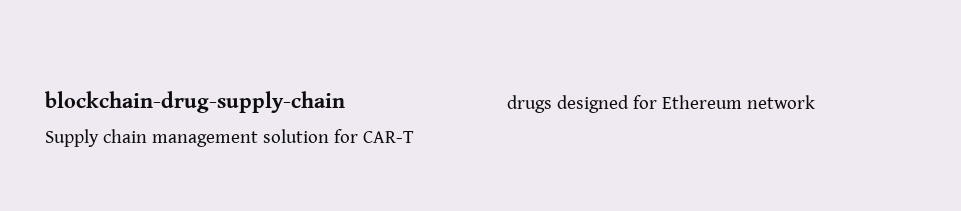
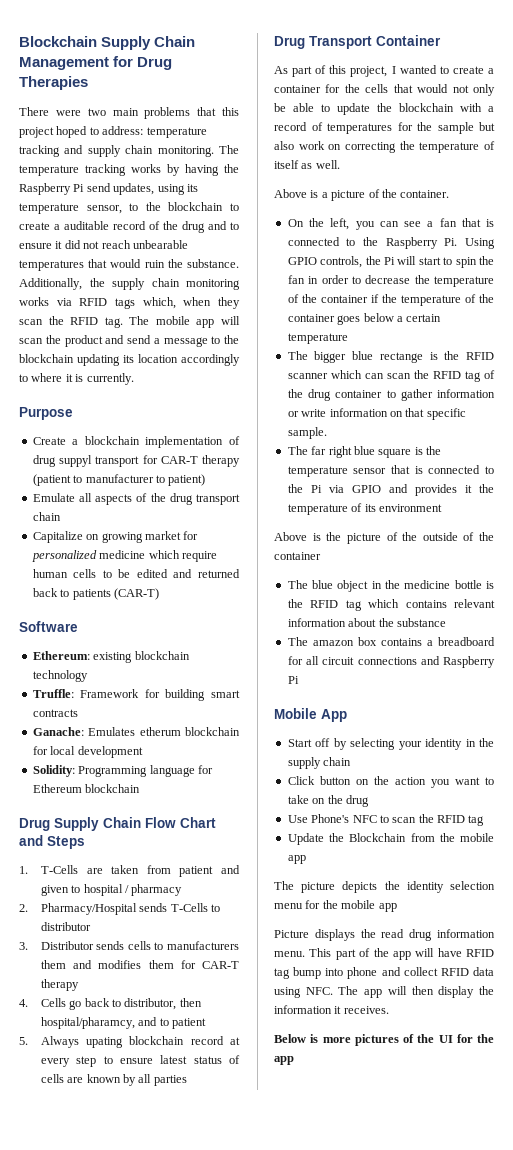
- blockchain-drug-supply-chain
- Supply chain management solution for CAR-T drugs designed for Ethereum network
+ Blockchain Supply Chain Management for Drug Therapies
+ There were two main problems that this project hoped to address: temperature tracking and supply chain monitoring. The temperature tracking works by having the Raspberry Pi send updates, using its temperature sensor, to the blockchain to create a auditable record of the drug and to ensure it did not reach unbearable temperatures that would ruin the substance. Additionally, the supply chain monitoring works via RFID tags which, when they scan the RFID tag. The mobile app will scan the product and send a message to the blockchain updating its location accordingly to where it is currently.
+ Purpose
+ Create a blockchain implementation of drug suppyl transport for CAR-T therapy (patient to manufacturer to patient)
+ Emulate all aspects of the drug transport chain
+ Capitalize on growing market for personalized medicine which require human cells to be edited and returned back to patients (CAR-T)
+ Software
+ Ethereum: existing blockchain technology
+ Truffle: Framework for building smart contracts
+ Ganache: Emulates etherum blockchain for local development
+ Solidity: Programming language for Ethereum blockchain
+ Drug Supply Chain Flow Chart and Steps
+ 1. T-Cells are taken from patient and given to hospital / pharmacy
+ 2. Pharmacy/Hospital sends T-Cells to distributor
+ 3. Distributor sends cells to manufacturers them and modifies them for CAR-T therapy
+ 4. Cells go back to distributor, then hospital/pharamcy, and to patient
+ 5. Always upating blockchain record at every step to ensure latest status of cells are known by all parties
+ Drug Transport Container
+ As part of this project, I wanted to create a container for the cells that would not only be able to update the blockchain with a record of temperatures for the sample but also work on correcting the temperature of itself as well.
+ Above is a picture of the container.
+ On the left, you can see a fan that is connected to the Raspberry Pi. Using GPIO controls, the Pi will start to spin the fan in order to decrease the temperature of the container if the temperature of the container goes below a certain temperature
+ The bigger blue rectange is the RFID scanner which can scan the RFID tag of the drug container to gather information or write information on that specific sample.
+ The far right blue square is the temperature sensor that is connected to the Pi via GPIO and provides it the temperature of its environment
+ Above is the picture of the outside of the container
+ The blue object in the medicine bottle is the RFID tag which contains relevant information about the substance
+ The amazon box contains a breadboard for all circuit connections and Raspberry Pi
+ Mobile App
+ Start off by selecting your identity in the supply chain
+ Click button on the action you want to take on the drug
+ Use Phone's NFC to scan the RFID tag
+ Update the Blockchain from the mobile app
+ The picture depicts the identity selection menu for the mobile app
+ Picture displays the read drug information menu. This part of the app will have RFID tag bump into phone and collect RFID data using NFC. The app will then display the information it receives.
+ Below is more pictures of the UI for the app

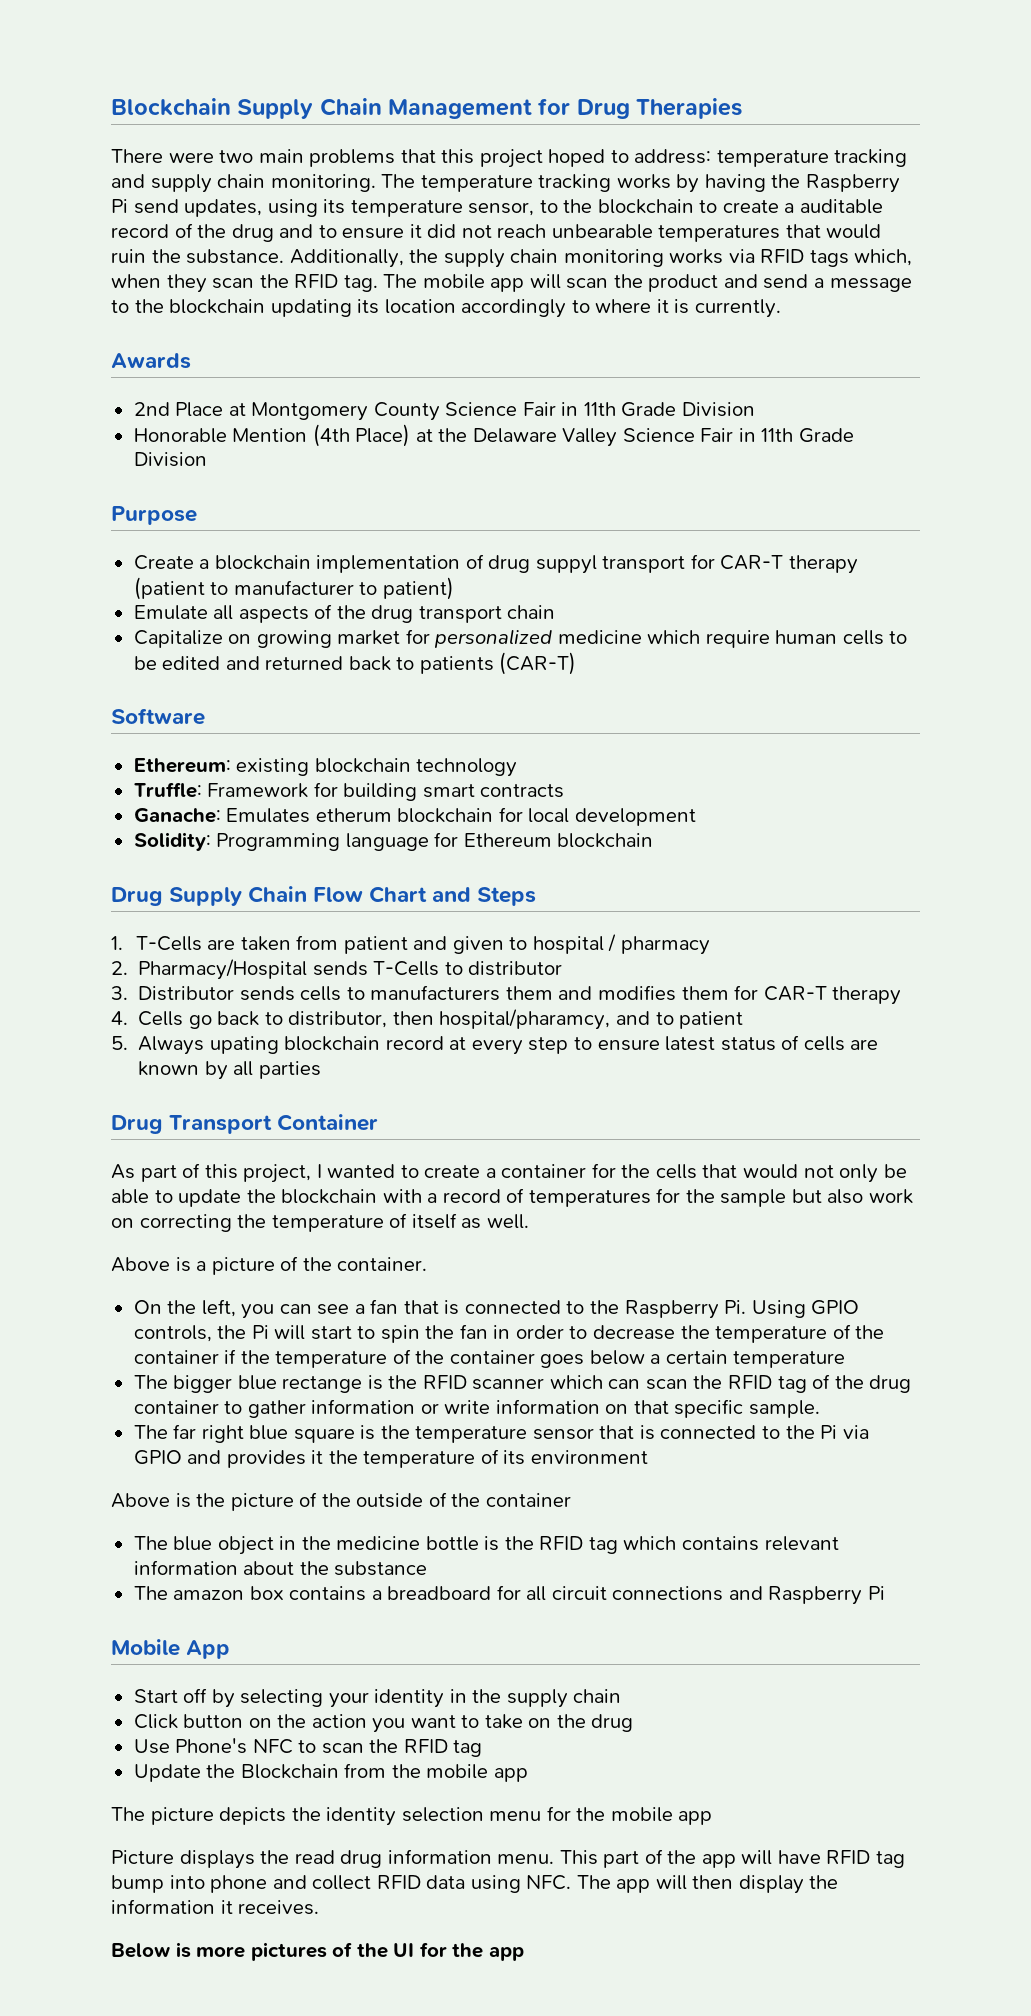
+ Awards
+ 2nd Place at Montgomery County Science Fair in 11th Grade Division
+ Honorable Mention (4th Place) at the Delaware Valley Science Fair in 11th Grade Division

